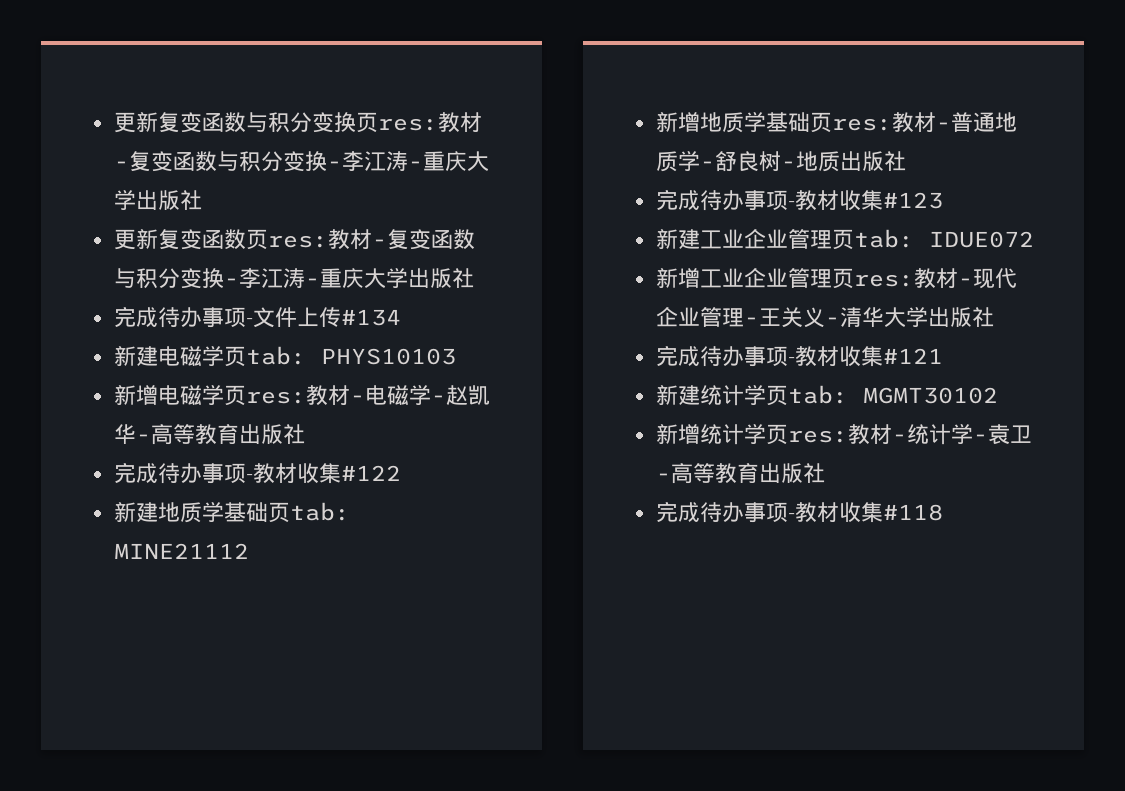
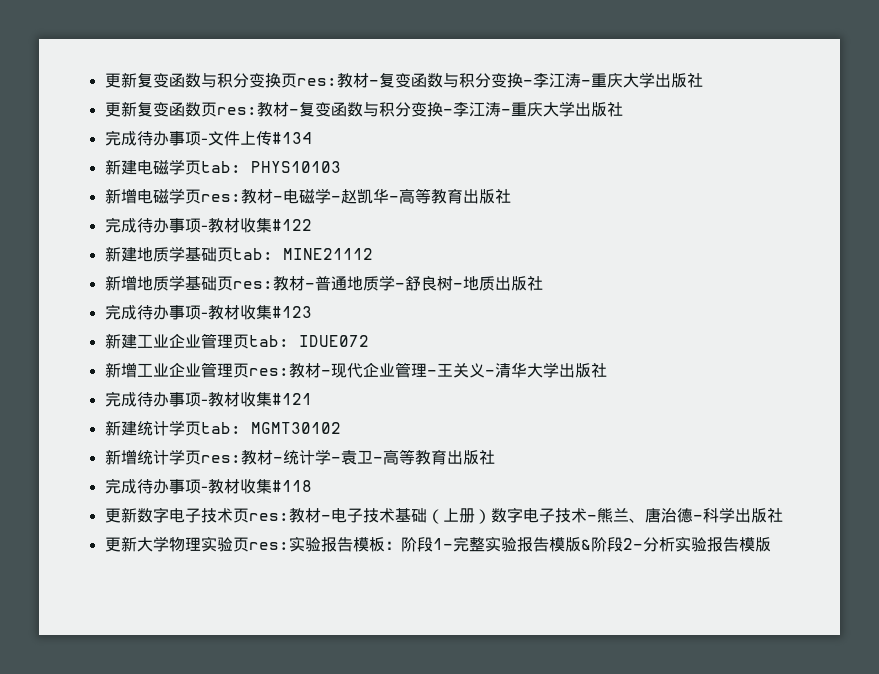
+ 更新数字电子技术页res:教材-电子技术基础（上册）数字电子技术-熊兰、唐治德-科学出版社
+ 更新大学物理实验页res:实验报告模板：阶段1-完整实验报告模版&阶段2-分析实验报告模版

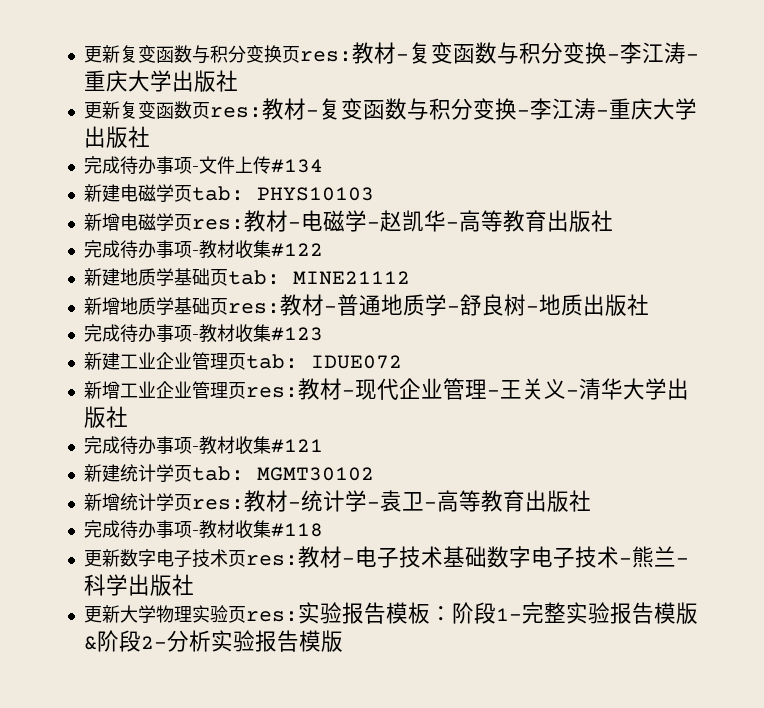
- 更新数字电子技术页res:教材-电子技术基础（上册）数字电子技术-熊兰、唐治德-科学出版社
+ 更新数字电子技术页res:教材-电子技术基础数字电子技术-熊兰-科学出版社

